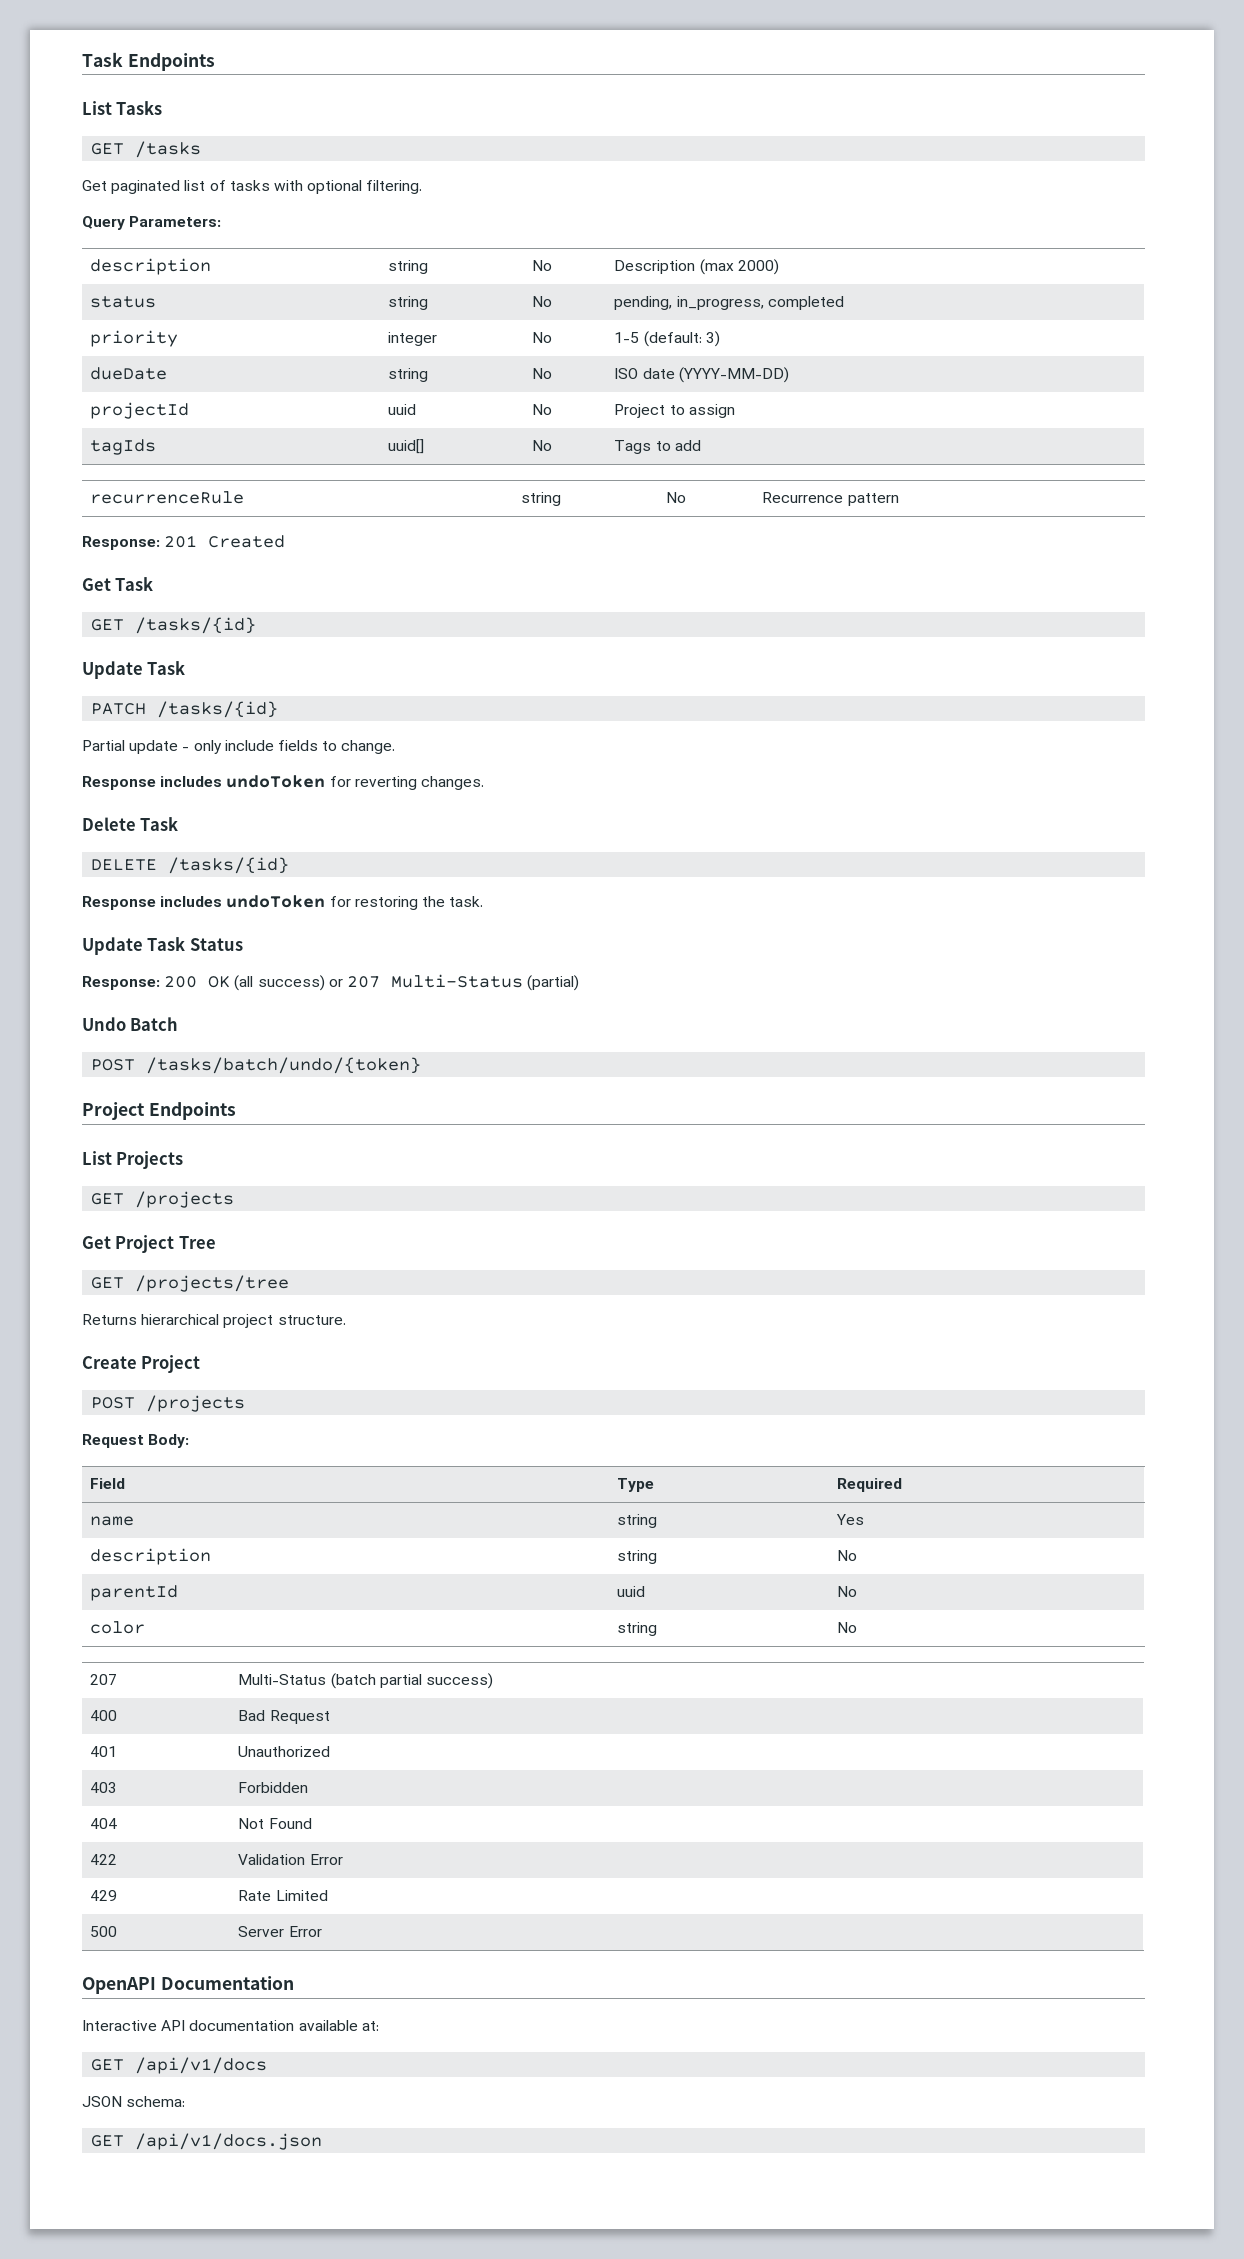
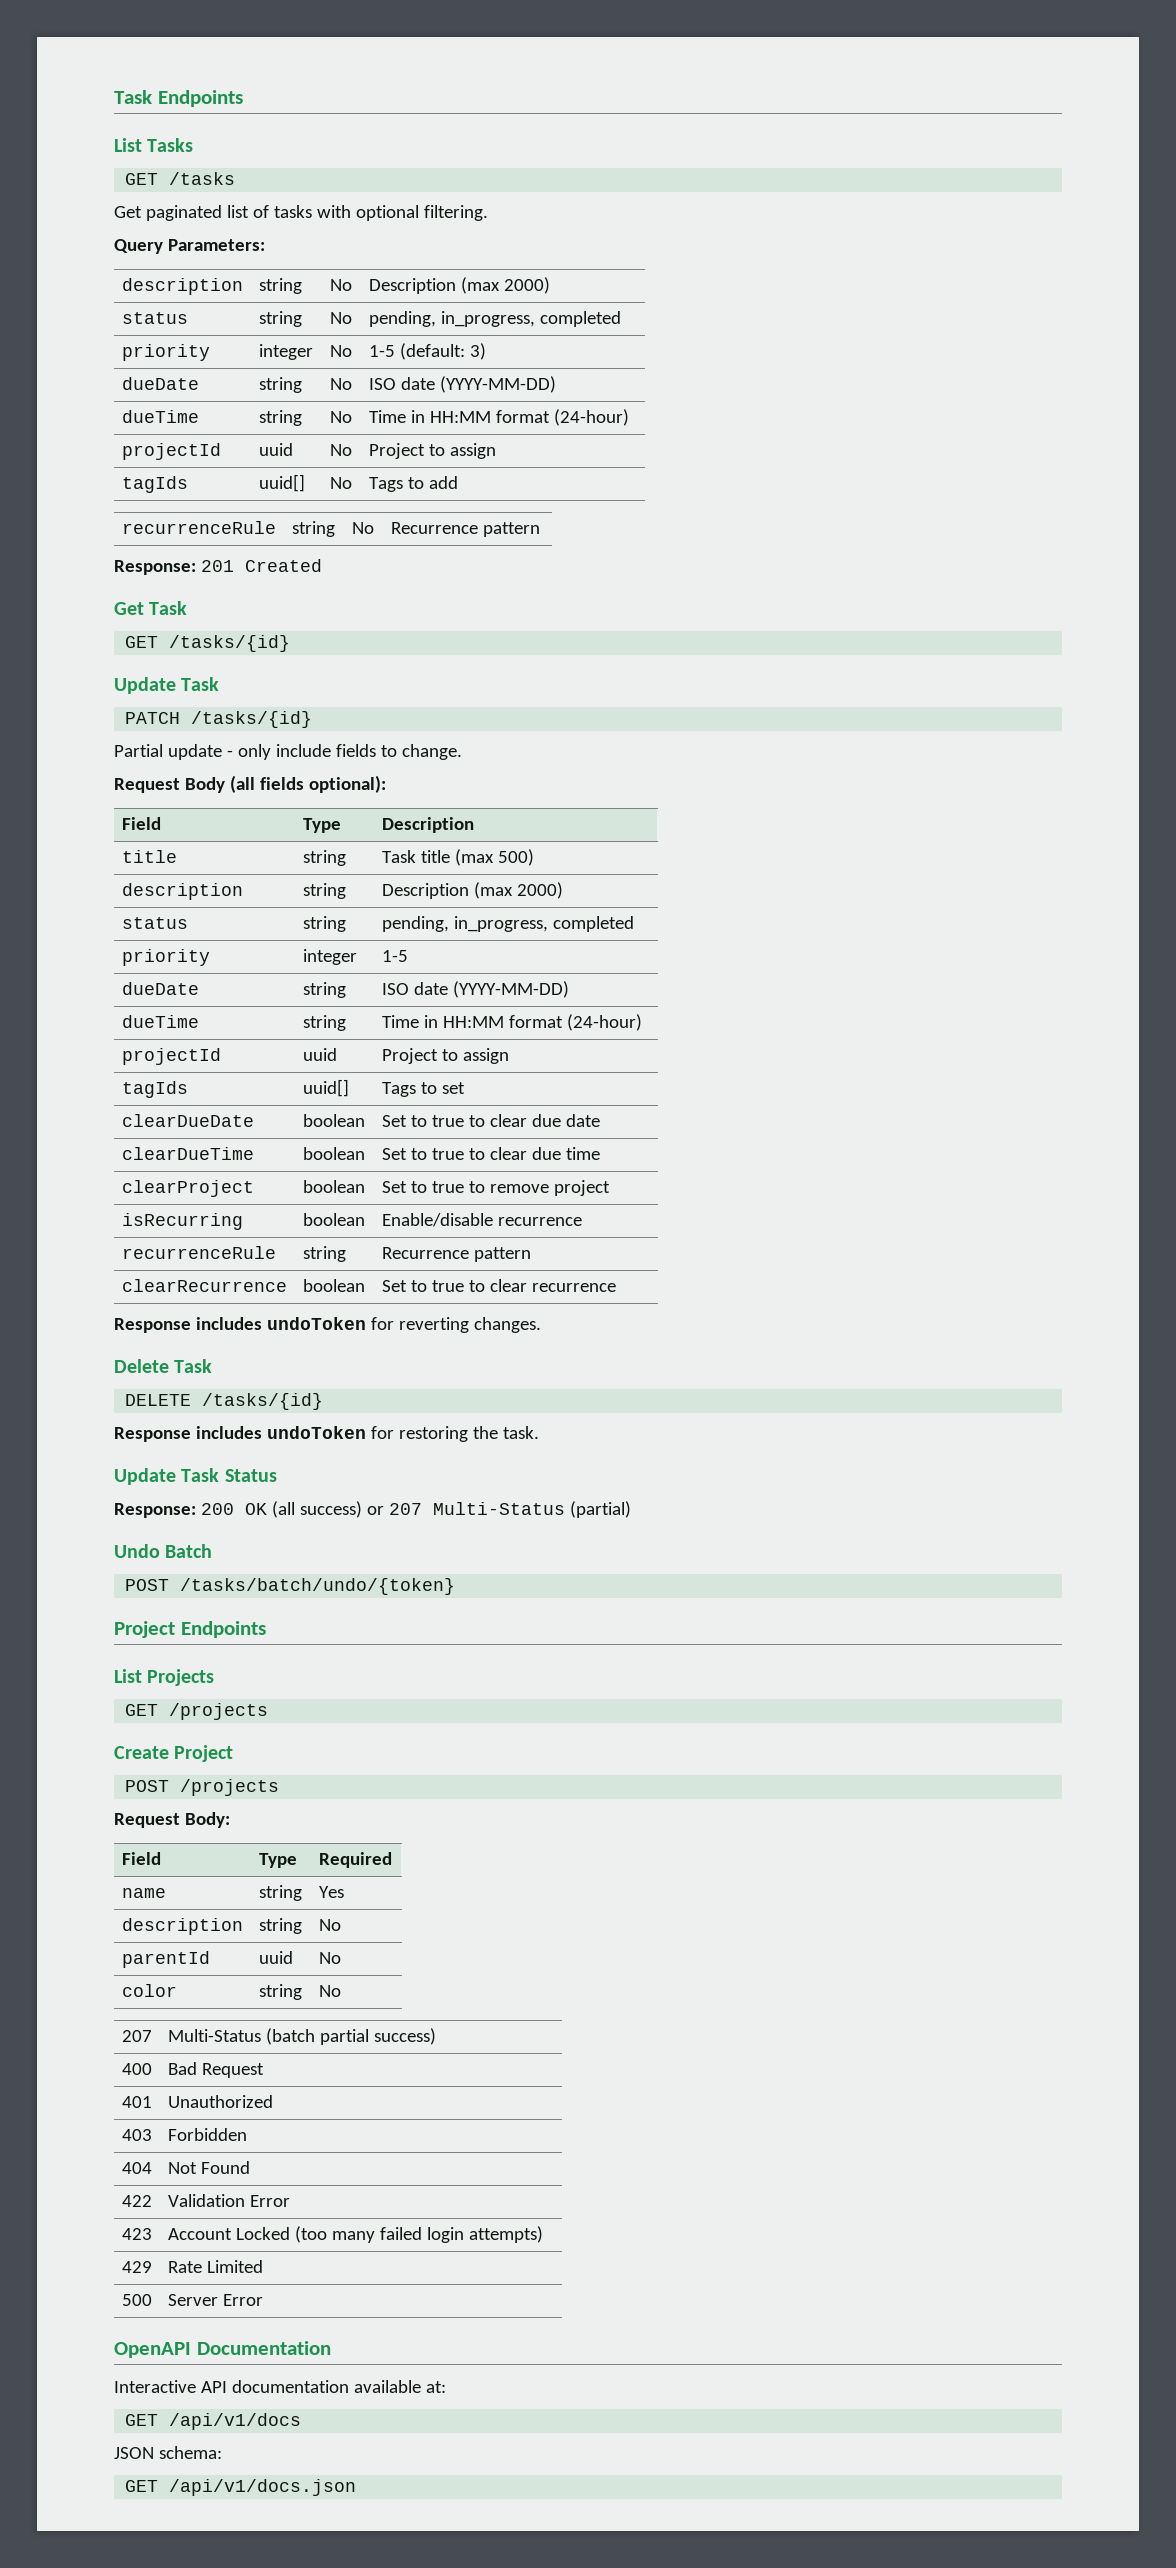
+ dueTime | string | No | Time in HH:MM format (24-hour)
+ Request Body (all fields optional):
+ Field | Type | Description
+ title | string | Task title (max 500)
+ description | string | Description (max 2000)
+ status | string | pending, in_progress, completed
+ priority | integer | 1-5
+ dueDate | string | ISO date (YYYY-MM-DD)
+ dueTime | string | Time in HH:MM format (24-hour)
+ projectId | uuid | Project to assign
+ tagIds | uuid[] | Tags to set
+ clearDueDate | boolean | Set to true to clear due date
+ clearDueTime | boolean | Set to true to clear due time
+ clearProject | boolean | Set to true to remove project
+ isRecurring | boolean | Enable/disable recurrence
+ recurrenceRule | string | Recurrence pattern
+ clearRecurrence | boolean | Set to true to clear recurrence
- Get Project Tree
- GET /projects/tree
- Returns hierarchical project structure.
+ 423 | Account Locked (too many failed login attempts)

